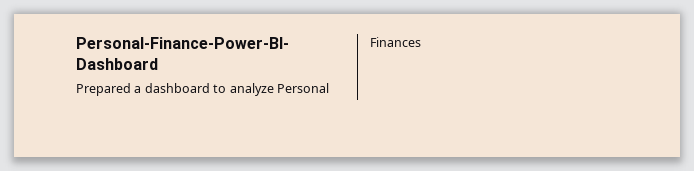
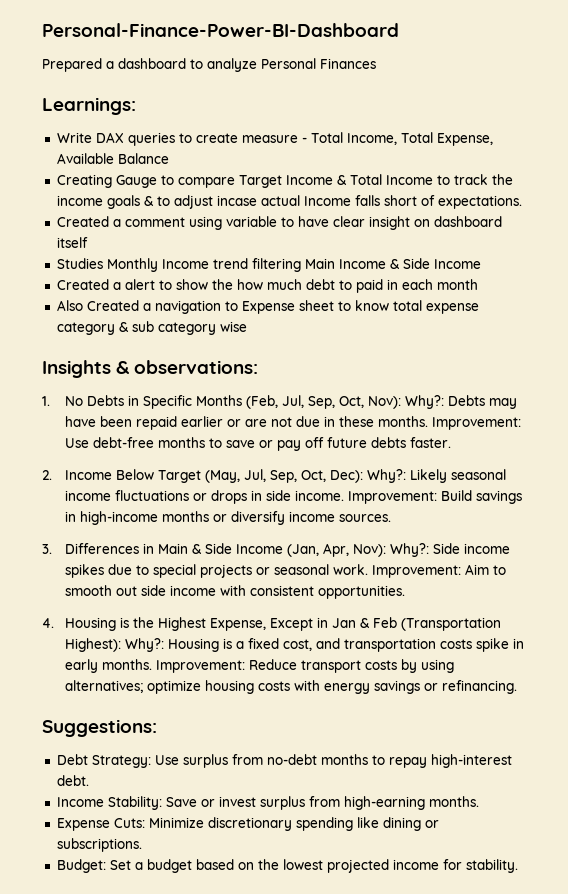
+ Learnings:
+ Write DAX queries to create measure - Total Income, Total Expense, Available Balance
+ Creating Gauge to compare Target Income & Total Income to track the income goals & to adjust incase actual Income falls short of expectations.
+ Created a comment using variable to have clear insight on dashboard itself
+ Studies Monthly Income trend filtering Main Income & Side Income
+ Created a alert to show the how much debt to paid in each month
+ Also Created a navigation to Expense sheet to know total expense category & sub category wise
+ Insights & observations:
+ 1. No Debts in Specific Months (Feb, Jul, Sep, Oct, Nov): Why?: Debts may have been repaid earlier or are not due in these months. Improvement: Use debt-free months to save or pay off future debts faster.
+ 2. Income Below Target (May, Jul, Sep, Oct, Dec): Why?: Likely seasonal income fluctuations or drops in side income. Improvement: Build savings in high-income months or diversify income sources.
+ 3. Differences in Main & Side Income (Jan, Apr, Nov): Why?: Side income spikes due to special projects or seasonal work. Improvement: Aim to smooth out side income with consistent opportunities.
+ 4. Housing is the Highest Expense, Except in Jan & Feb (Transportation Highest): Why?: Housing is a fixed cost, and transportation costs spike in early months. Improvement: Reduce transport costs by using alternatives; optimize housing costs with energy savings or refinancing.
+ Suggestions:
+ Debt Strategy: Use surplus from no-debt months to repay high-interest debt.
+ Income Stability: Save or invest surplus from high-earning months.
+ Expense Cuts: Minimize discretionary spending like dining or subscriptions.
+ Budget: Set a budget based on the lowest projected income for stability.

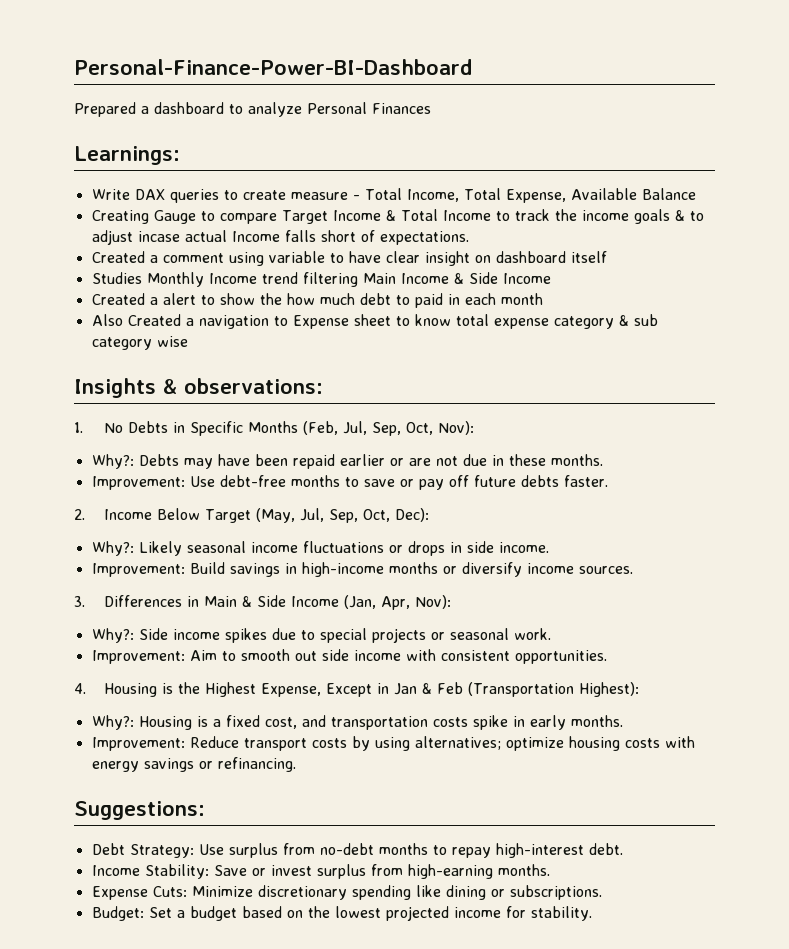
- 1. No Debts in Specific Months (Feb, Jul, Sep, Oct, Nov): Why?: Debts may have been repaid earlier or are not due in these months. Improvement: Use debt-free months to save or pay off future debts faster.
+ 1. No Debts in Specific Months (Feb, Jul, Sep, Oct, Nov):
+ Why?: Debts may have been repaid earlier or are not due in these months.
+ Improvement: Use debt-free months to save or pay off future debts faster.
- 2. Income Below Target (May, Jul, Sep, Oct, Dec): Why?: Likely seasonal income fluctuations or drops in side income. Improvement: Build savings in high-income months or diversify income sources.
+ 2. Income Below Target (May, Jul, Sep, Oct, Dec):
+ Why?: Likely seasonal income fluctuations or drops in side income.
+ Improvement: Build savings in high-income months or diversify income sources.
- 3. Differences in Main & Side Income (Jan, Apr, Nov): Why?: Side income spikes due to special projects or seasonal work. Improvement: Aim to smooth out side income with consistent opportunities.
+ 3. Differences in Main & Side Income (Jan, Apr, Nov):
+ Why?: Side income spikes due to special projects or seasonal work.
+ Improvement: Aim to smooth out side income with consistent opportunities.
- 4. Housing is the Highest Expense, Except in Jan & Feb (Transportation Highest): Why?: Housing is a fixed cost, and transportation costs spike in early months. Improvement: Reduce transport costs by using alternatives; optimize housing costs with energy savings or refinancing.
+ 4. Housing is the Highest Expense, Except in Jan & Feb (Transportation Highest):
+ Why?: Housing is a fixed cost, and transportation costs spike in early months.
+ Improvement: Reduce transport costs by using alternatives; optimize housing costs with energy savings or refinancing.

